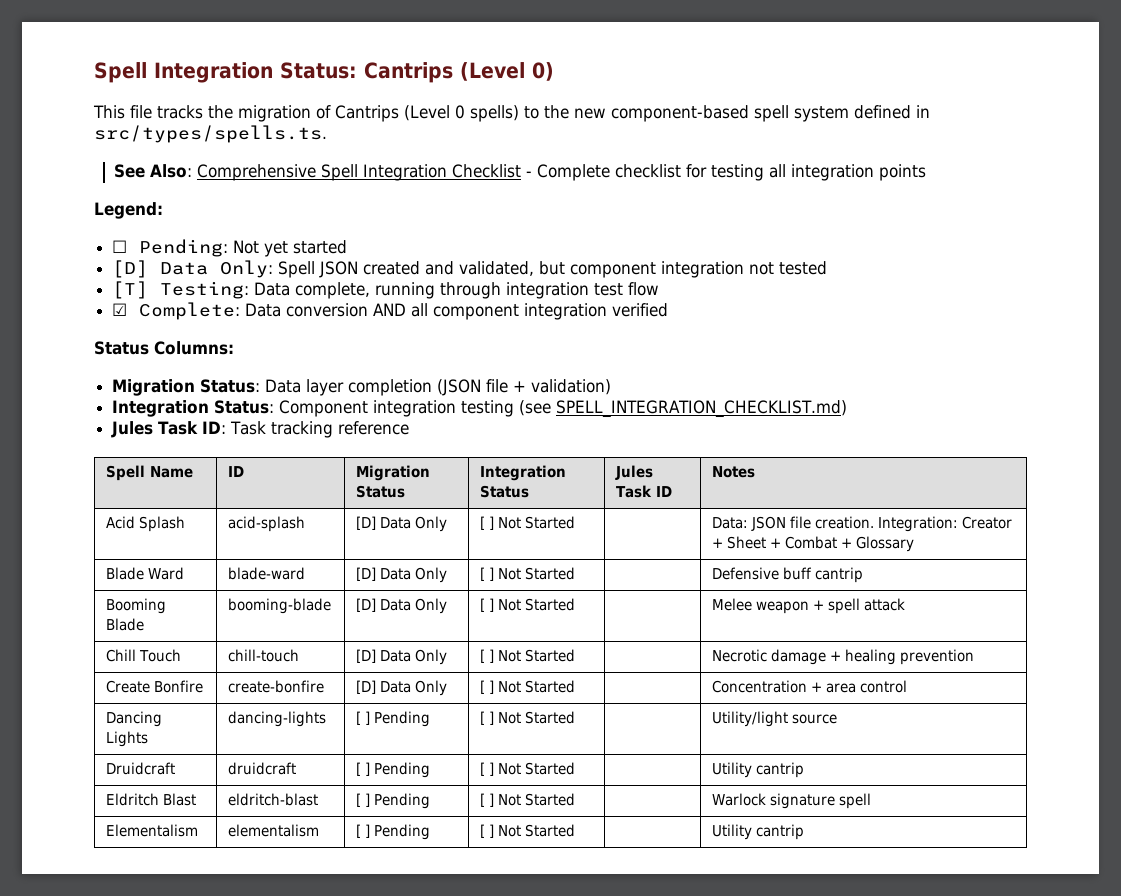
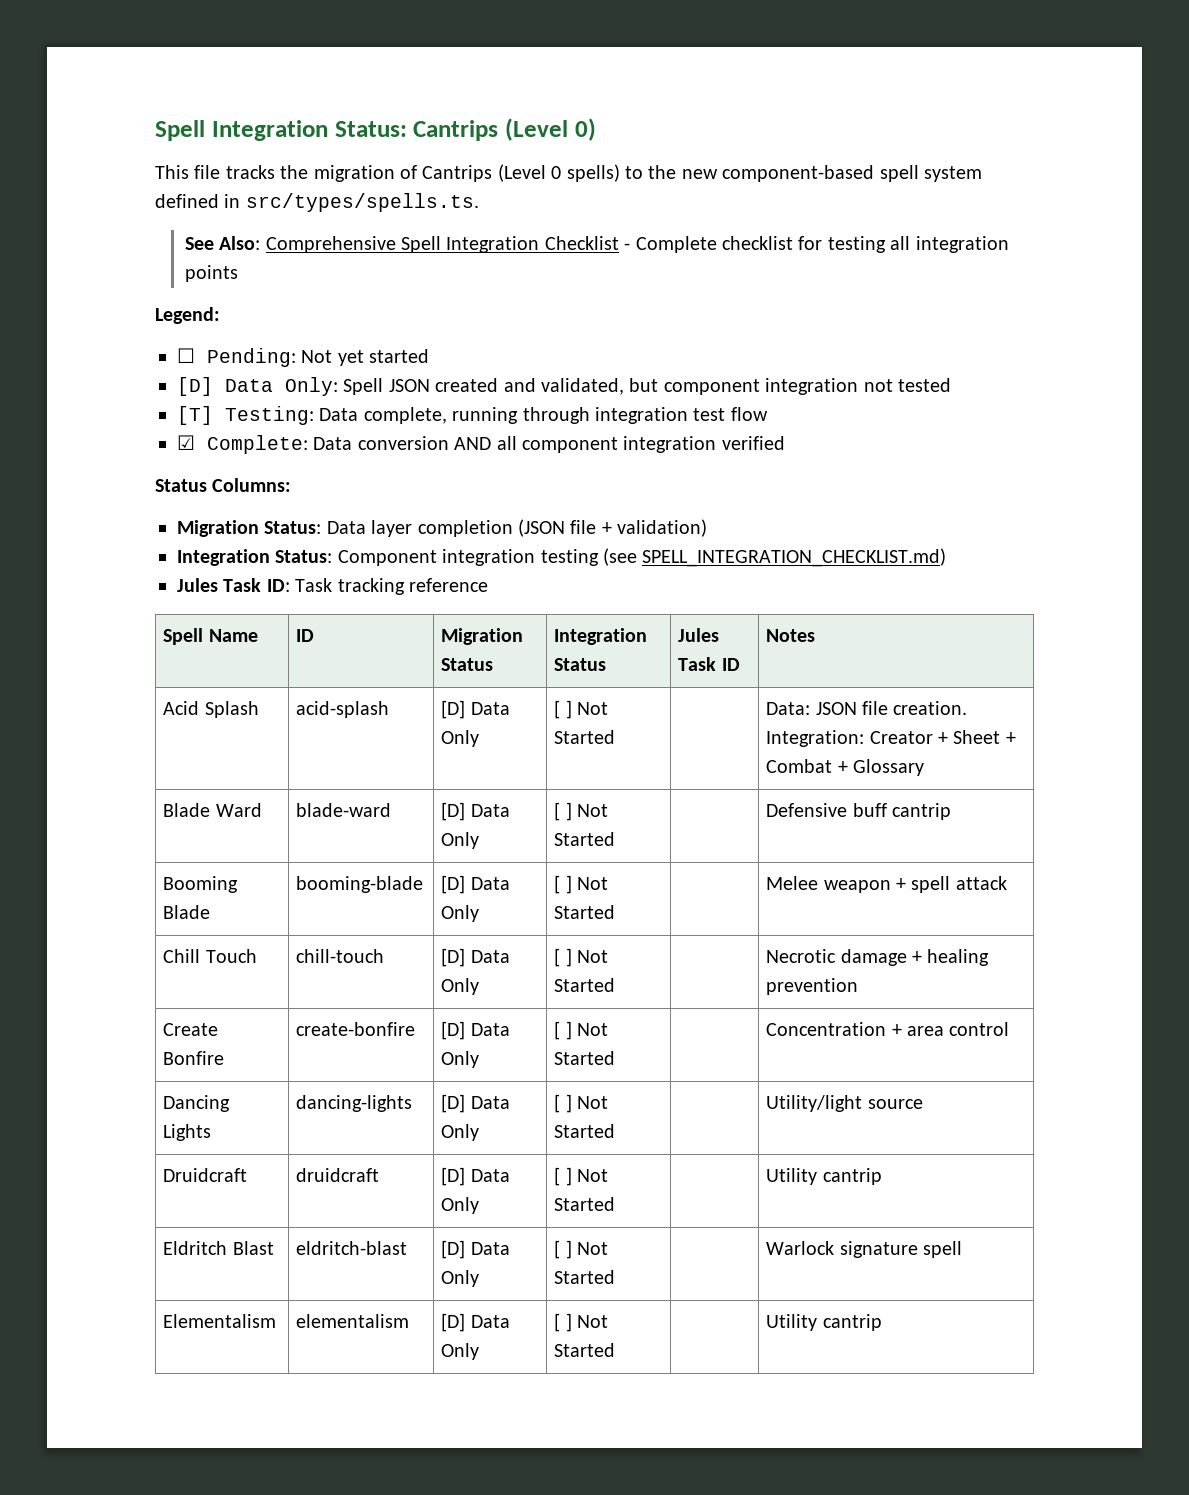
- Dancing Lights | dancing-lights | [ ] Pending | [ ] Not Started | | Utility/light source
+ Dancing Lights | dancing-lights | [D] Data Only | [ ] Not Started | | Utility/light source
- Druidcraft | druidcraft | [ ] Pending | [ ] Not Started | | Utility cantrip
+ Druidcraft | druidcraft | [D] Data Only | [ ] Not Started | | Utility cantrip
- Eldritch Blast | eldritch-blast | [ ] Pending | [ ] Not Started | | Warlock signature spell
+ Eldritch Blast | eldritch-blast | [D] Data Only | [ ] Not Started | | Warlock signature spell
- Elementalism | elementalism | [ ] Pending | [ ] Not Started | | Utility cantrip
+ Elementalism | elementalism | [D] Data Only | [ ] Not Started | | Utility cantrip

